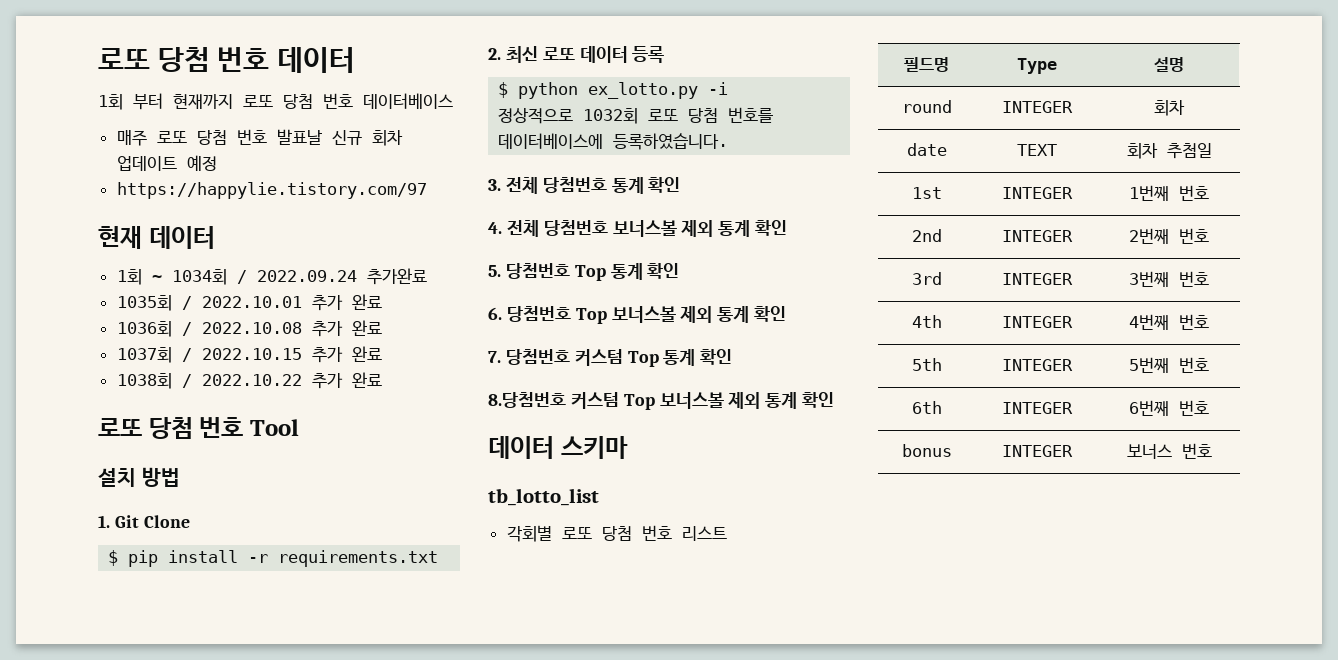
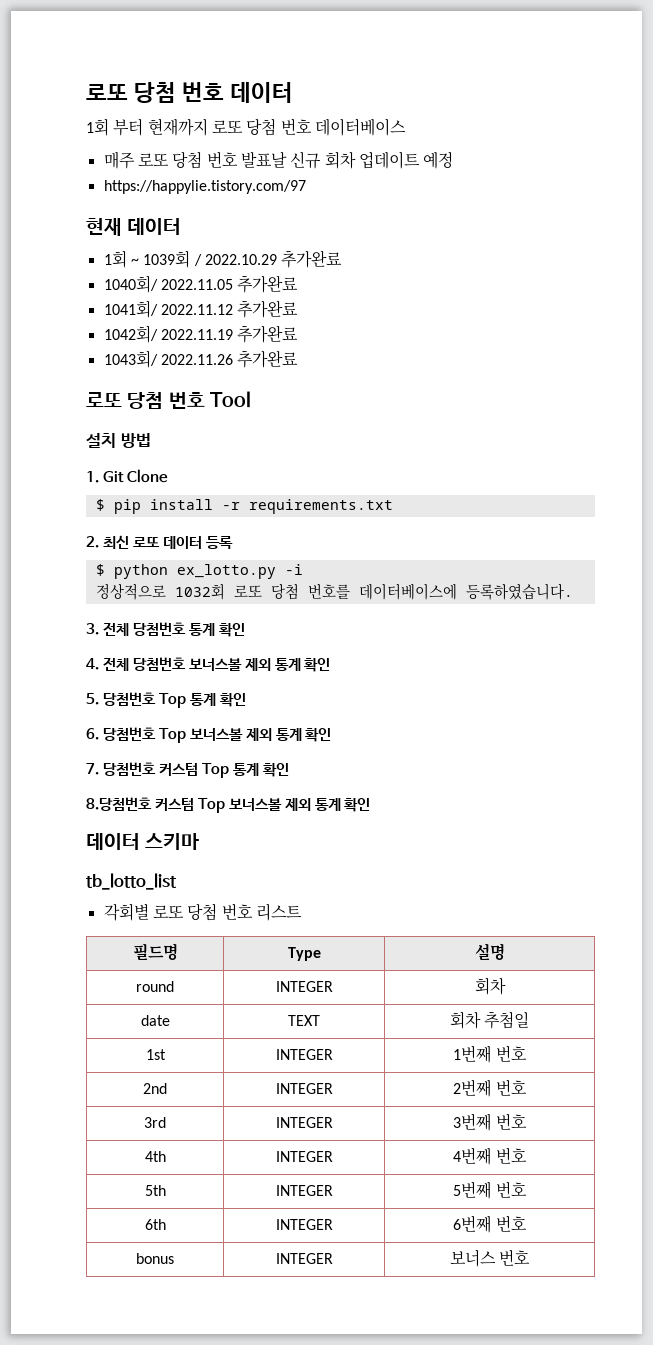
- 1회 ~ 1034회 / 2022.09.24 추가완료
- 1035회 / 2022.10.01 추가 완료
- 1036회 / 2022.10.08 추가 완료
- 1037회 / 2022.10.15 추가 완료
- 1038회 / 2022.10.22 추가 완료
+ 1회 ~ 1039회 / 2022.10.29 추가완료
+ 1040회/ 2022.11.05 추가완료
+ 1041회/ 2022.11.12 추가완료
+ 1042회/ 2022.11.19 추가완료
+ 1043회/ 2022.11.26 추가완료

